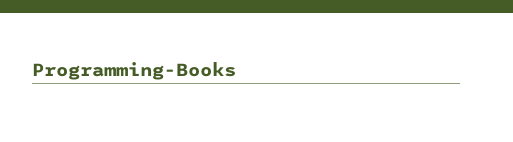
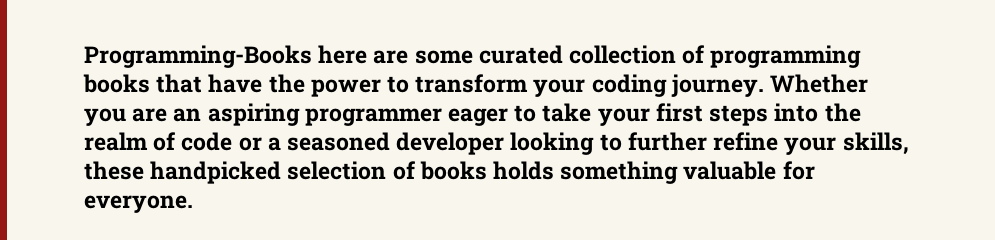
- Programming-Books
+ Programming-Books here are some curated collection of programming books that have the power to transform your coding journey. Whether you are an aspiring programmer eager to take your first steps into the realm of code or a seasoned developer looking to further refine your skills, these handpicked selection of books holds something valuable for everyone.

